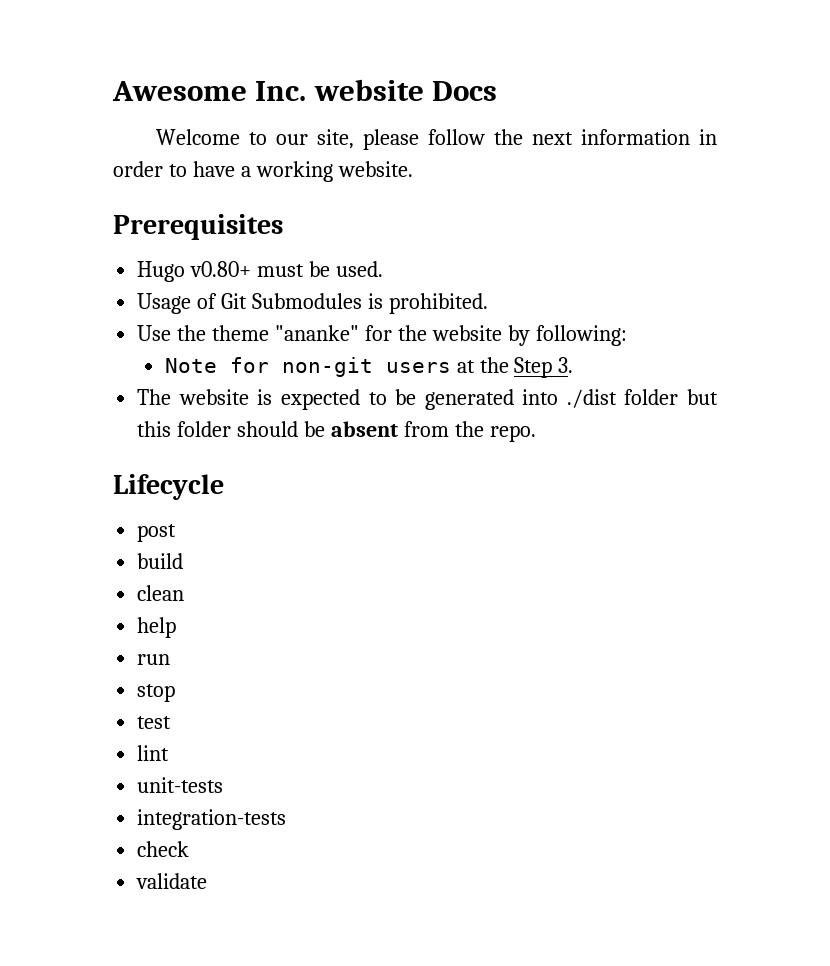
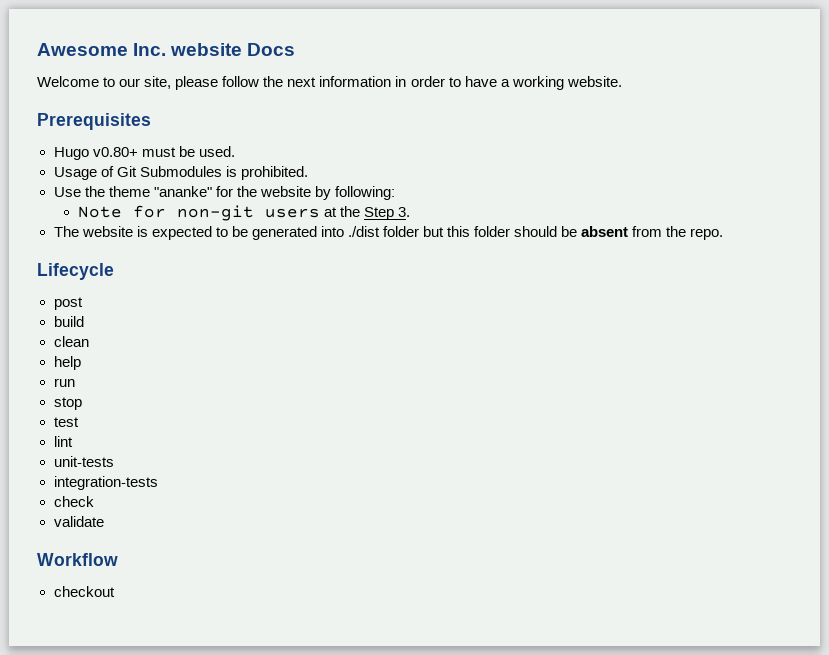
+ Workflow
+ checkout

